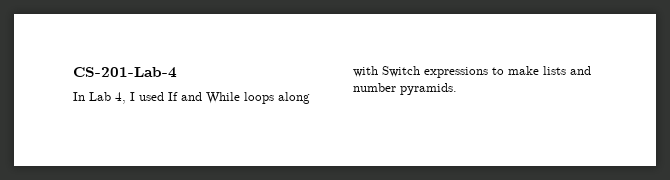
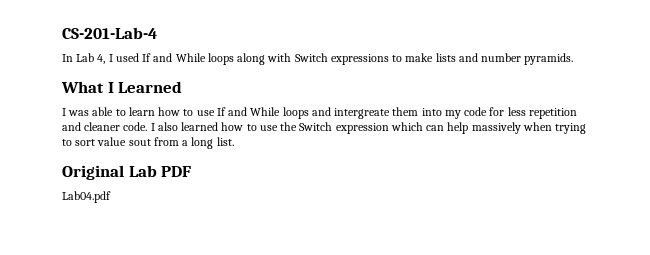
+ What I Learned
+ I was able to learn how to use If and While loops and intergreate them into my code for less repetition and cleaner code. I also learned how to use the Switch expression which can help massively when trying to sort value sout from a long list.
+ Original Lab PDF
+ Lab04.pdf

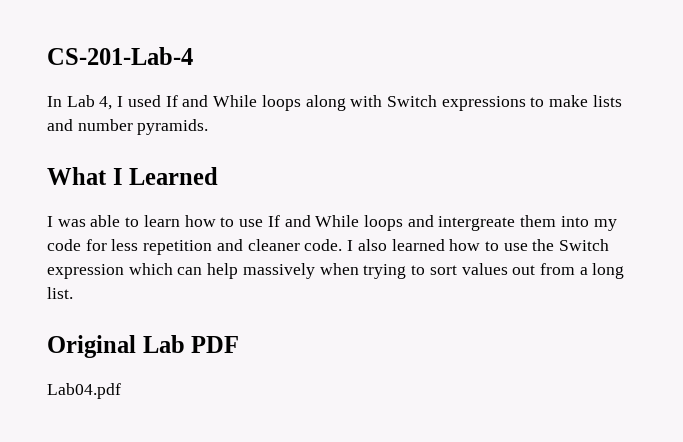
- I also learned how to use the Switch expression which can help massively when trying to sort value sout from a long list.
+ I also learned how to use the Switch expression which can help massively when trying to sort values out from a long list.

